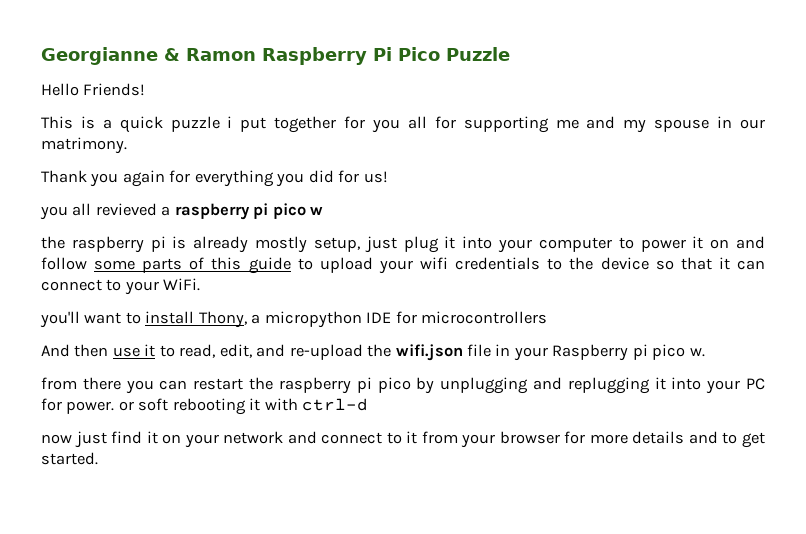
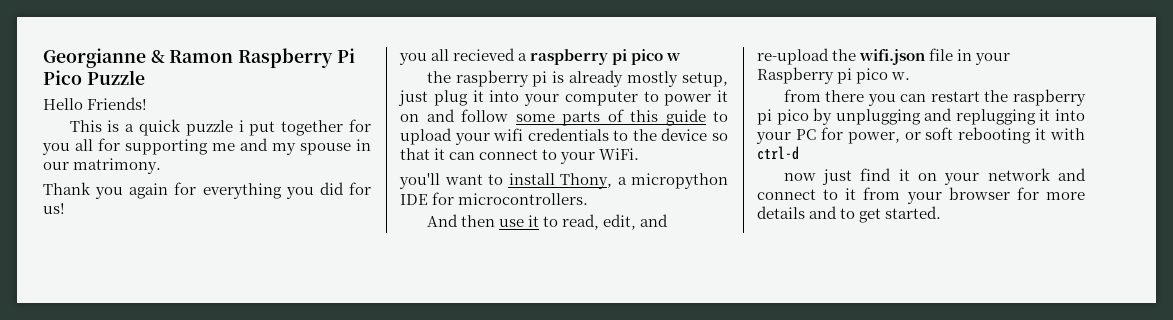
- you all revieved a raspberry pi pico w
+ you all recieved a raspberry pi pico w
- you'll want to install Thony, a micropython IDE for microcontrollers
+ you'll want to install Thony, a micropython IDE for microcontrollers.
- from there you can restart the raspberry pi pico by unplugging and replugging it into your PC for power. or soft rebooting it with ctrl-d
+ from there you can restart the raspberry pi pico by unplugging and replugging it into your PC for power, or soft rebooting it with ctrl-d

